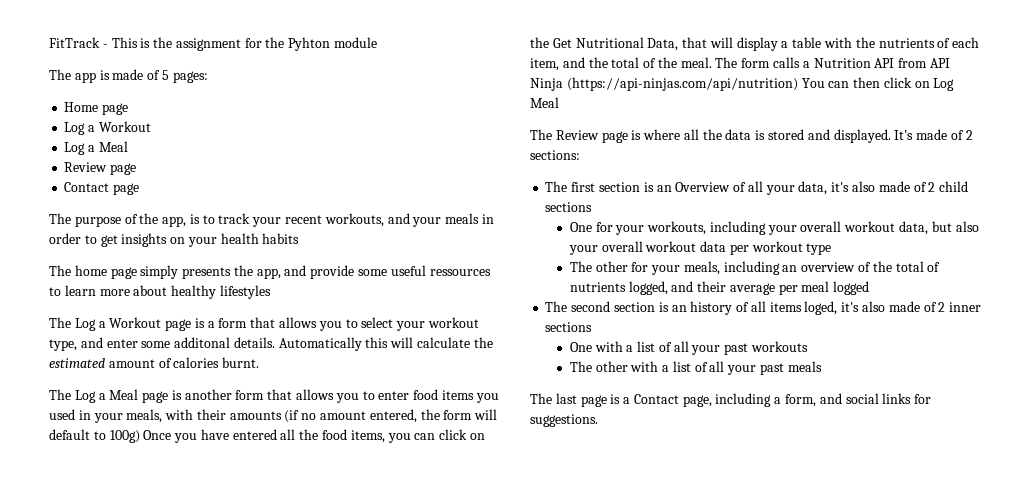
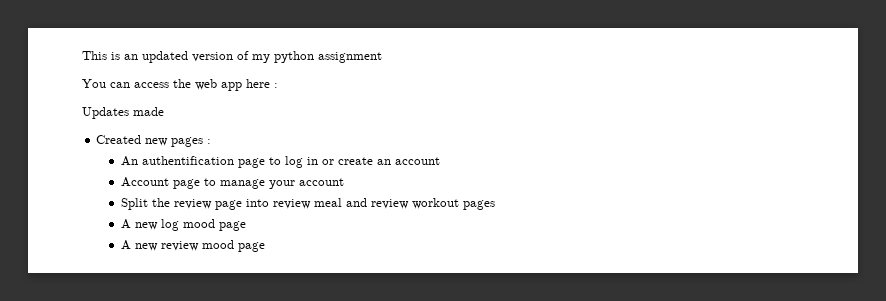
- FitTrack - This is the assignment for the Pyhton module
- The app is made of 5 pages:
- Home page
- Log a Workout
- Log a Meal
- Review page
- Contact page
- The purpose of the app, is to track your recent workouts, and your meals in order to get insights on your health habits
- The home page simply presents the app, and provide some useful ressources to learn more about healthy lifestyles
- The Log a Workout page is a form that allows you to select your workout type, and enter some additonal details. Automatically this will calculate the estimated amount of calories burnt.
- The Log a Meal page is another form that allows you to enter food items you used in your meals, with their amounts (if no amount entered, the form will default to 100g) Once you have entered all the food items, you can click on the Get Nutritional Data, that will display a table with the nutrients of each item, and the total of the meal. The form calls a Nutrition API from API Ninja (https://api-ninjas.com/api/nutrition) You can then click on Log Meal
- The Review page is where all the data is stored and displayed. It's made of 2 sections:
- The first section is an Overview of all your data, it's also made of 2 child sections
- One for your workouts, including your overall workout data, but also your overall workout data per workout type
- The other for your meals, including an overview of the total of nutrients logged, and their average per meal logged
- The second section is an history of all items loged, it's also made of 2 inner sections
- One with a list of all your past workouts
- The other with a list of all your past meals
- The last page is a Contact page, including a form, and social links for suggestions.
+ This is an updated version of my python assignment
+ You can access the web app here :
+ Updates made
+ Created new pages :
+ An authentification page to log in or create an account
+ Account page to manage your account
+ Split the review page into review meal and review workout pages
+ A new log mood page
+ A new review mood page

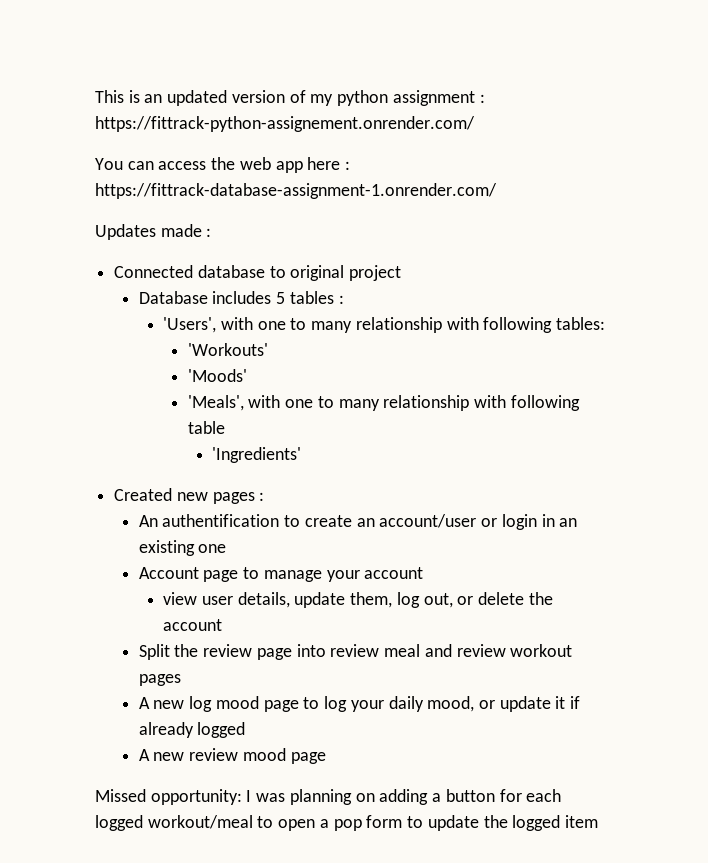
- This is an updated version of my python assignment
+ This is an updated version of my python assignment : https://fittrack-python-assignement.onrender.com/
- You can access the web app here :
+ You can access the web app here : https://fittrack-database-assignment-1.onrender.com/
- Updates made
+ Updates made :
+ Connected database to original project
+ Database includes 5 tables :
+ 'Users', with one to many relationship with following tables:
+ 'Workouts'
+ 'Moods'
+ 'Meals', with one to many relationship with following table
+ 'Ingredients'
- An authentification page to log in or create an account
+ An authentification to create an account/user or login in an existing one
+ view user details, update them, log out, or delete the account
- A new log mood page
+ A new log mood page to log your daily mood, or update it if already logged
+ Missed opportunity: I was planning on adding a button for each logged workout/meal to open a pop form to update the logged item

